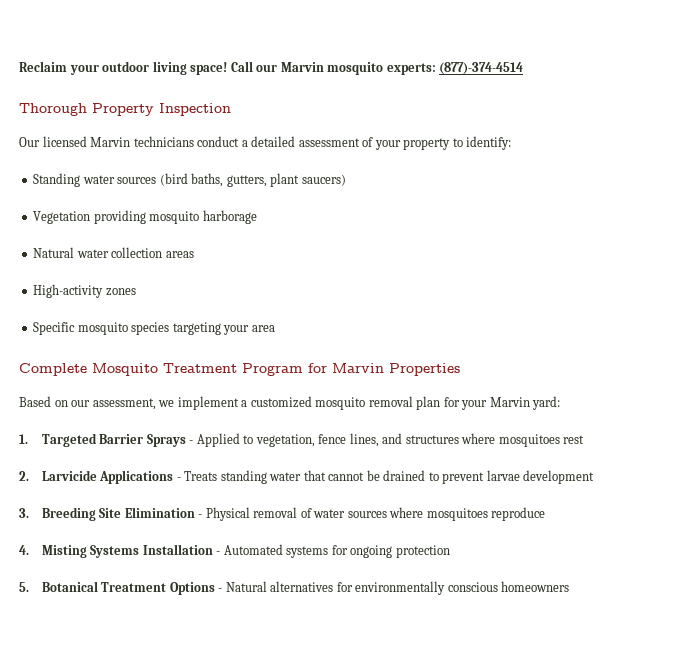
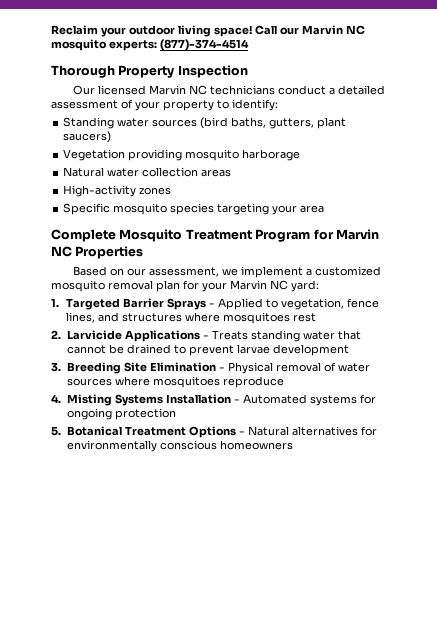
- Call our Marvin mosquito experts: (877)-374-4514
+ Call our Marvin NC mosquito experts: (877)-374-4514
- Our licensed Marvin technicians conduct a detailed assessment of your property to identify:
+ Our licensed Marvin NC technicians conduct a detailed assessment of your property to identify:
- Complete Mosquito Treatment Program for Marvin Properties
+ Complete Mosquito Treatment Program for Marvin NC Properties
- Based on our assessment, we implement a customized mosquito removal plan for your Marvin yard:
+ Based on our assessment, we implement a customized mosquito removal plan for your Marvin NC yard:

